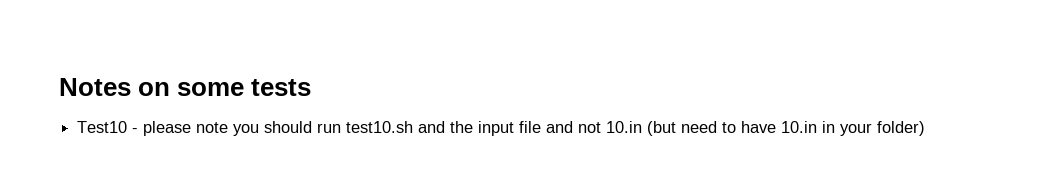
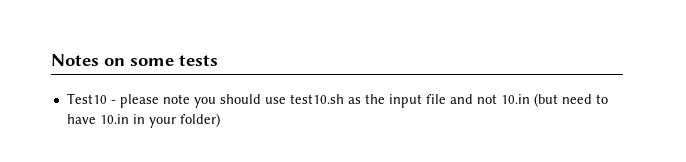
- Test10 - please note you should run test10.sh and the input file and not 10.in (but need to have 10.in in your folder)
+ Test10 - please note you should use test10.sh as the input file and not 10.in (but need to have 10.in in your folder)

